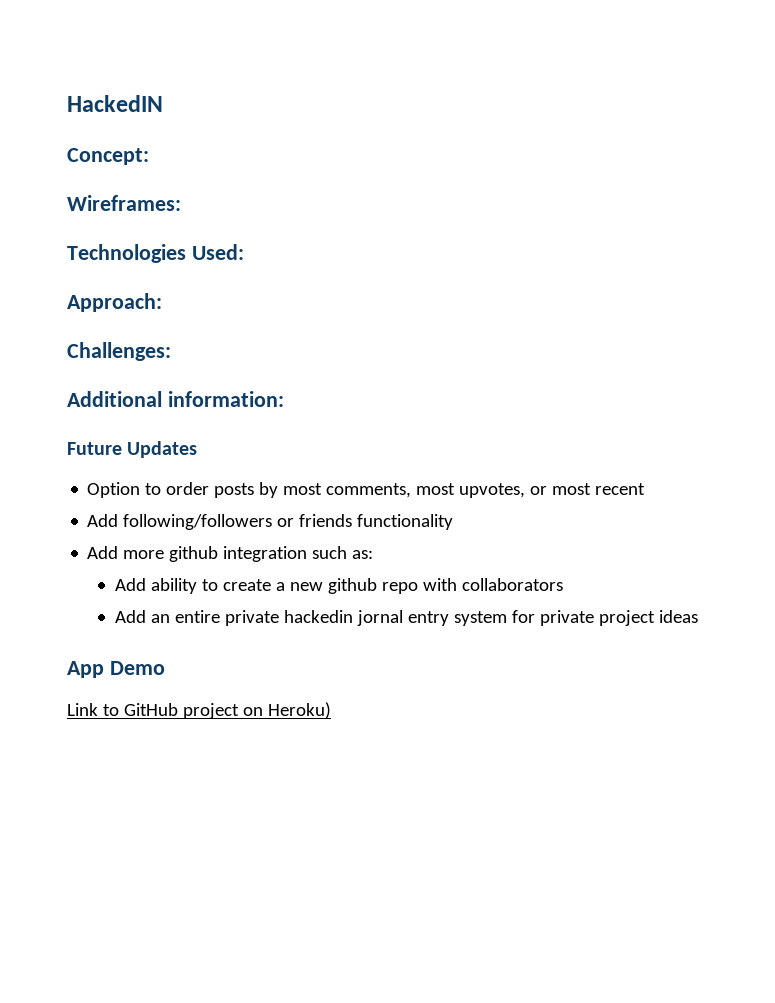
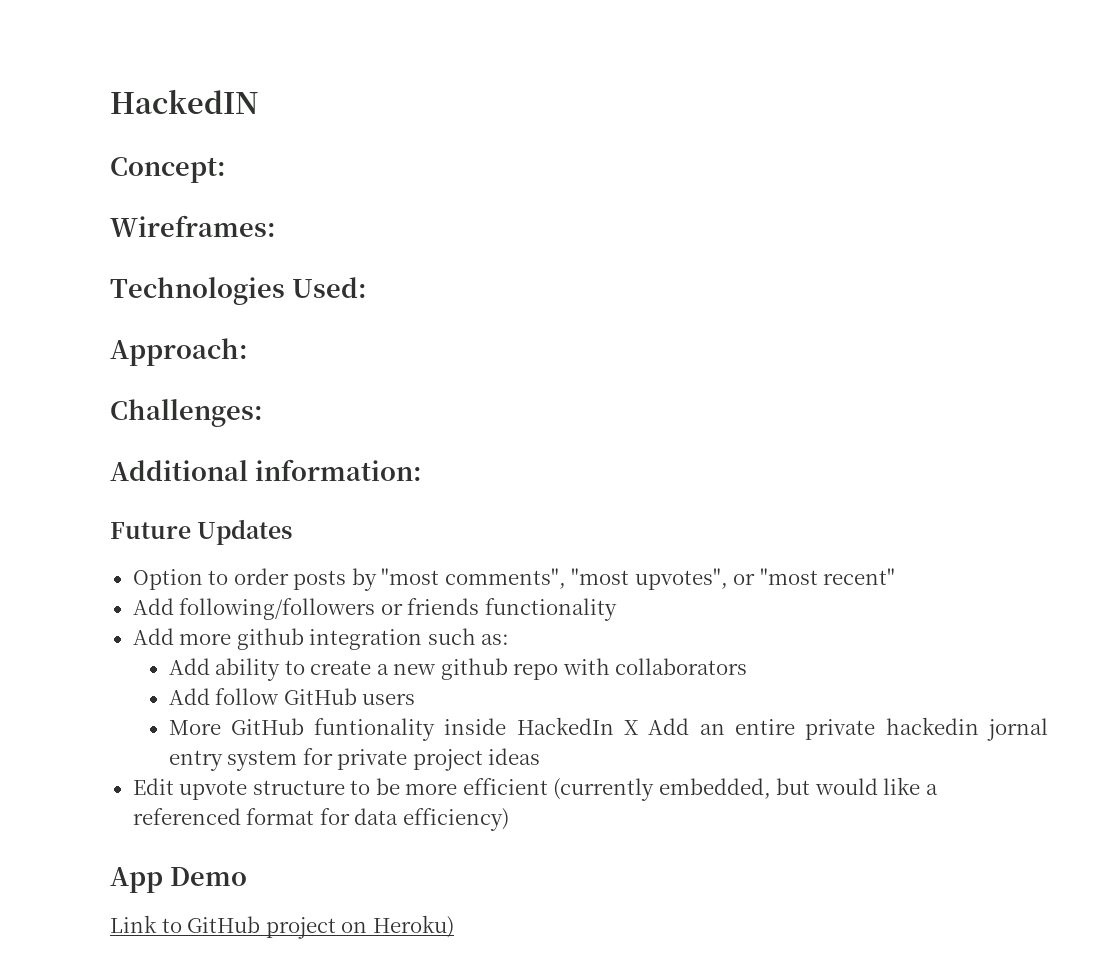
- Option to order posts by most comments, most upvotes, or most recent
+ Option to order posts by "most comments", "most upvotes", or "most recent"
- Add an entire private hackedin jornal entry system for private project ideas
+ Add follow GitHub users
+ More GitHub funtionality inside HackedIn X Add an entire private hackedin jornal entry system for private project ideas
+ Edit upvote structure to be more efficient (currently embedded, but would like a referenced format for data efficiency)

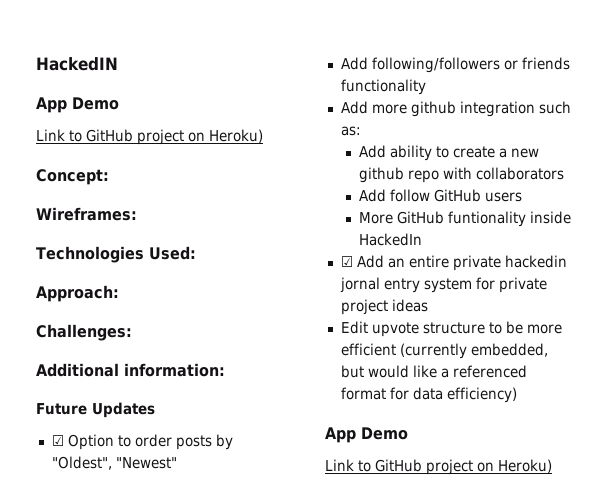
  HackedIN
+ App Demo
+ Link to GitHub project on Heroku)
- Option to order posts by "most comments", "most upvotes", or "most recent"
+ ☑ Option to order posts by "Oldest", "Newest"
- More GitHub funtionality inside HackedIn X Add an entire private hackedin jornal entry system for private project ideas
+ More GitHub funtionality inside HackedIn
+ ☑ Add an entire private hackedin jornal entry system for private project ideas

